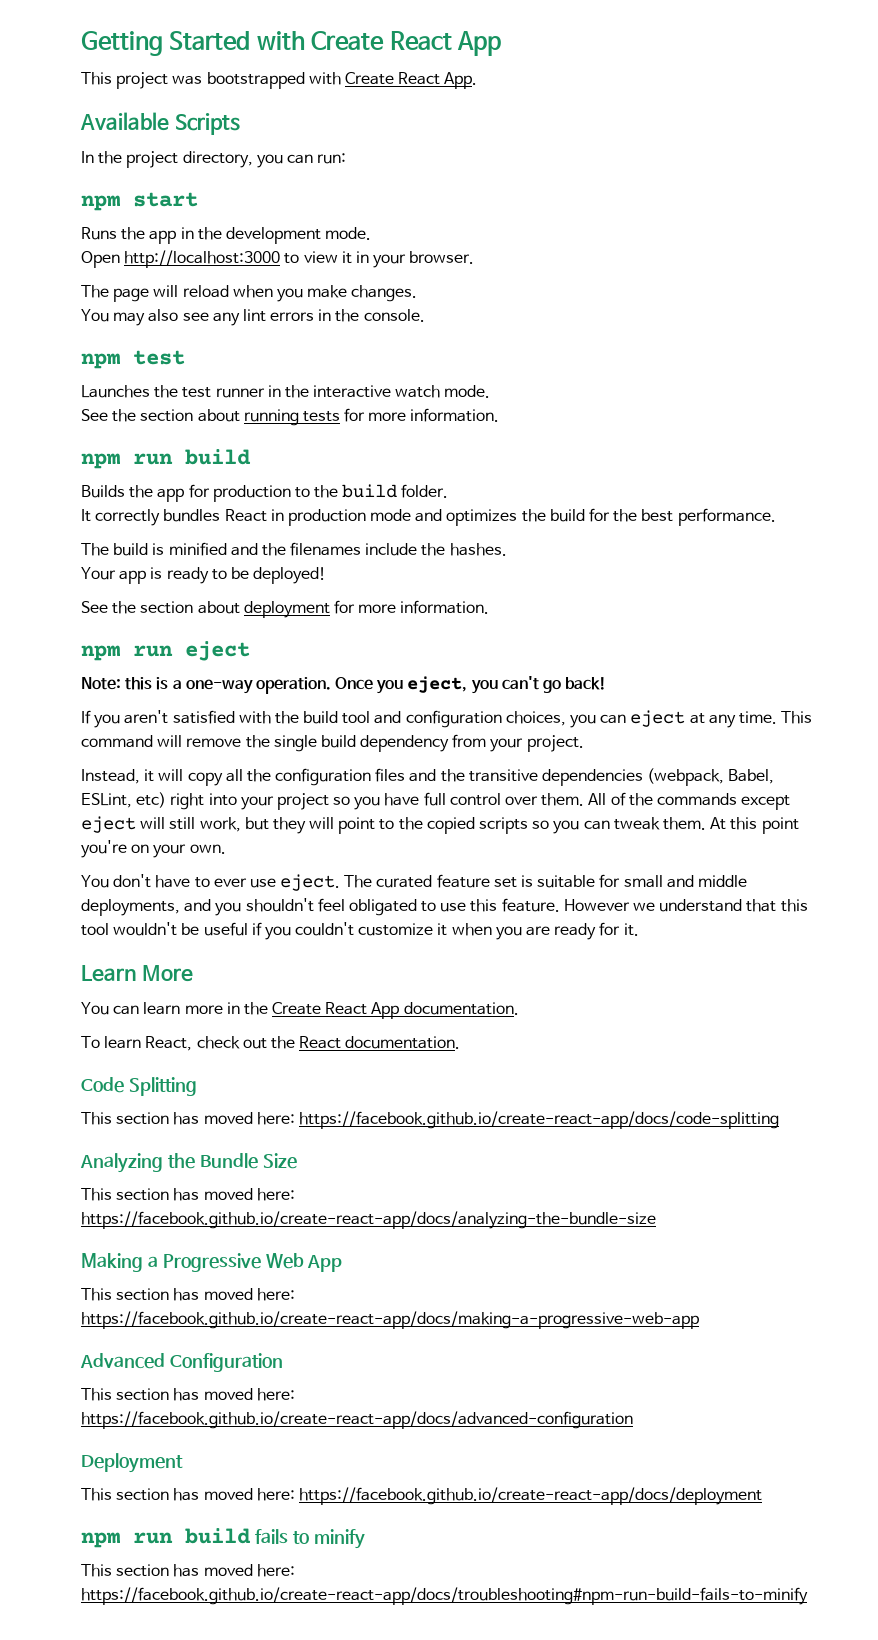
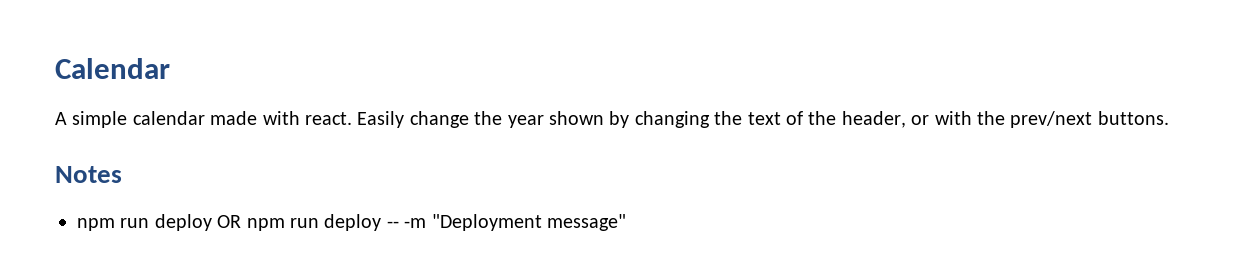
- Getting Started with Create React App
- This project was bootstrapped with Create React App.
- Available Scripts
- In the project directory, you can run:
- npm start
- Runs the app in the development mode.
- Open http://localhost:3000 to view it in your browser.
- The page will reload when you make changes.
- You may also see any lint errors in the console.
- npm test
- Launches the test runner in the interactive watch mode.
- See the section about running tests for more information.
- npm run build
- Builds the app for production to the build folder.
- It correctly bundles React in production mode and optimizes the build for the best performance.
- The build is minified and the filenames include the hashes.
- Your app is ready to be deployed!
- See the section about deployment for more information.
- npm run eject
- Note: this is a one-way operation. Once you eject, you can't go back!
- If you aren't satisfied with the build tool and configuration choices, you can eject at any time. This command will remove the single build dependency from your project.
- Instead, it will copy all the configuration files and the transitive dependencies (webpack, Babel, ESLint, etc) right into your project so you have full control over them. All of the commands except eject will still work, but they will point to the copied scripts so you can tweak them. At this point you're on your own.
- You don't have to ever use eject. The curated feature set is suitable for small and middle deployments, and you shouldn't feel obligated to use this feature. However we understand that this tool wouldn't be useful if you couldn't customize it when you are ready for it.
- Learn More
- You can learn more in the Create React App documentation.
- To learn React, check out the React documentation.
- Code Splitting
- This section has moved here: https://facebook.github.io/create-react-app/docs/code-splitting
- Analyzing the Bundle Size
- This section has moved here: https://facebook.github.io/create-react-app/docs/analyzing-the-bundle-size
- Making a Progressive Web App
- This section has moved here: https://facebook.github.io/create-react-app/docs/making-a-progressive-web-app
- Advanced Configuration
- This section has moved here: https://facebook.github.io/create-react-app/docs/advanced-configuration
- Deployment
- This section has moved here: https://facebook.github.io/create-react-app/docs/deployment
- npm run build fails to minify
- This section has moved here: https://facebook.github.io/create-react-app/docs/troubleshooting#npm-run-build-fails-to-minify
+ Calendar
+ A simple calendar made with react. Easily change the year shown by changing the text of the header, or with the prev/next buttons.
+ Notes
+ npm run deploy OR npm run deploy -- -m "Deployment message"

